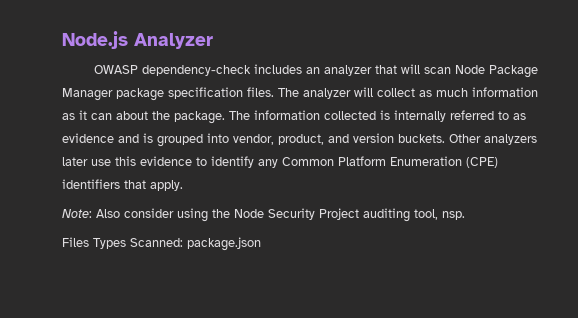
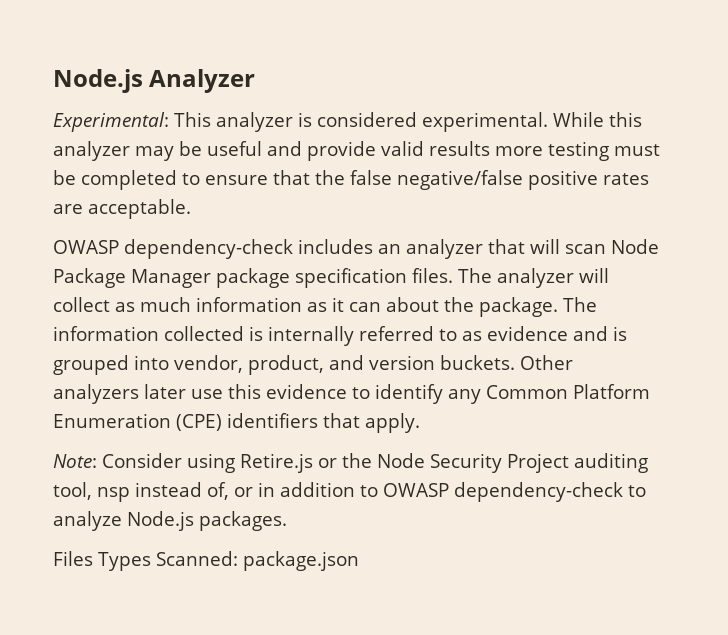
+ Experimental: This analyzer is considered experimental. While this analyzer may be useful and provide valid results more testing must be completed to ensure that the false negative/false positive rates are acceptable.
- Note: Also consider using the Node Security Project auditing tool, nsp.
+ Note: Consider using Retire.js or the Node Security Project auditing tool, nsp instead of, or in addition to OWASP dependency-check to analyze Node.js packages.

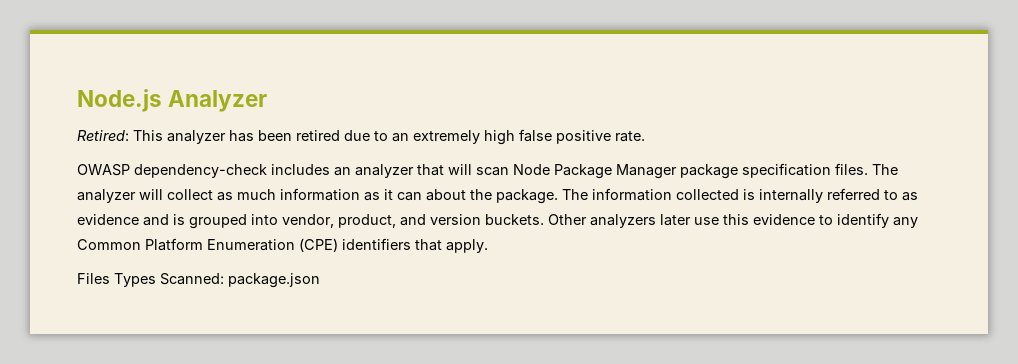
- Experimental: This analyzer is considered experimental. While this analyzer may be useful and provide valid results more testing must be completed to ensure that the false negative/false positive rates are acceptable.
+ Retired: This analyzer has been retired due to an extremely high false positive rate.
- Note: Consider using Retire.js or the Node Security Project auditing tool, nsp instead of, or in addition to OWASP dependency-check to analyze Node.js packages.

